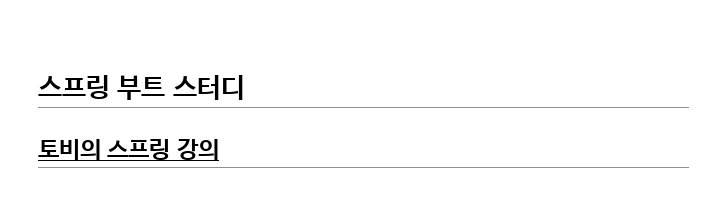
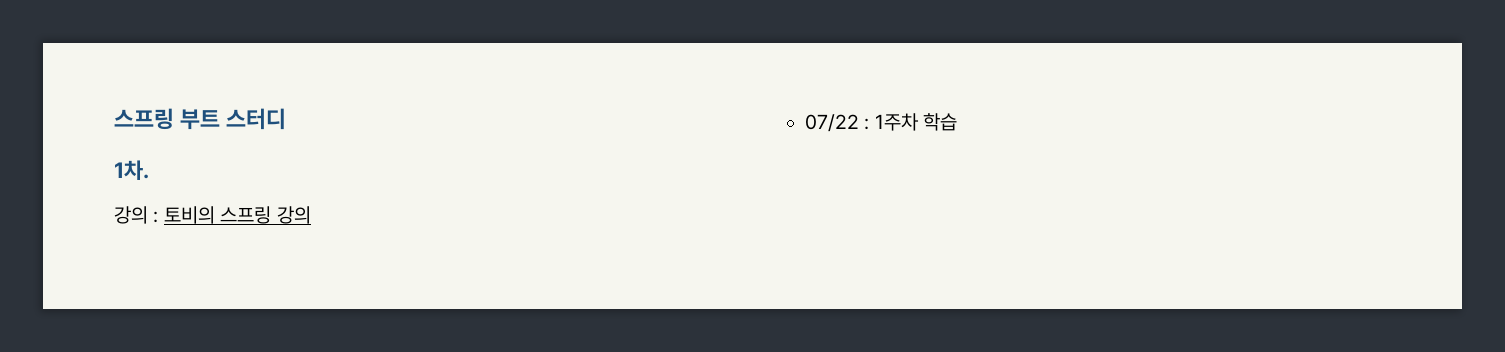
- 토비의 스프링 강의
+ 1차.
+ 강의 : 토비의 스프링 강의
+ 07/22 : 1주차 학습

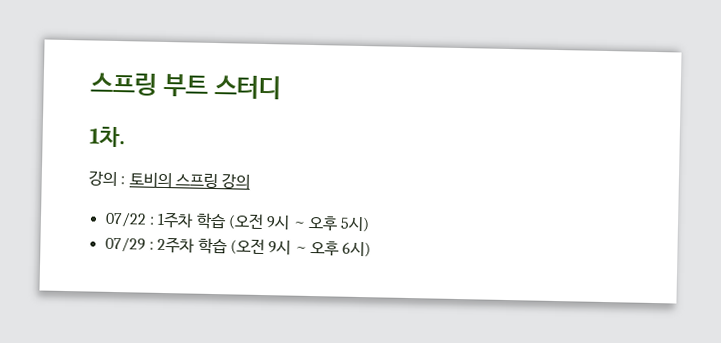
- 07/22 : 1주차 학습
+ 07/22 : 1주차 학습 (오전 9시 ~ 오후 5시)
+ 07/29 : 2주차 학습 (오전 9시 ~ 오후 6시)

